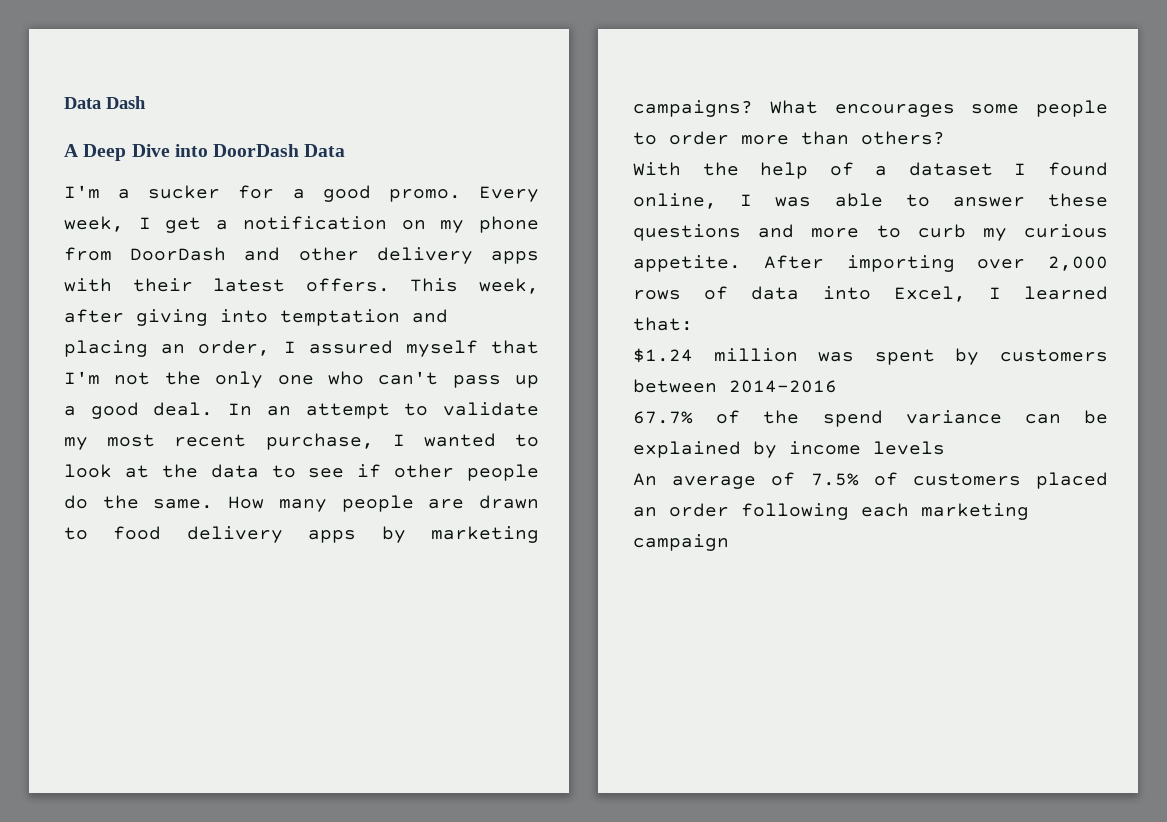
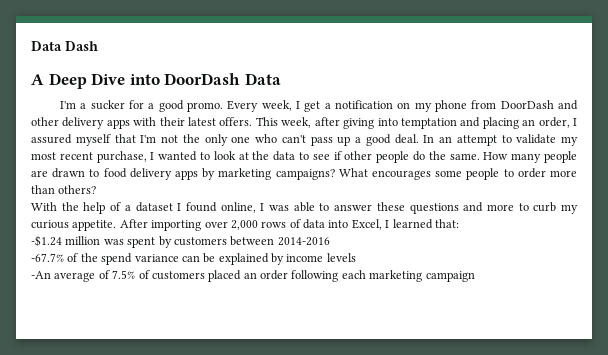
- $1.24 million was spent by customers between 2014-2016
+ -$1.24 million was spent by customers between 2014-2016
- 67.7% of the spend variance can be explained by income levels
+ -67.7% of the spend variance can be explained by income levels
- An average of 7.5% of customers placed an order following each marketing campaign
+ -An average of 7.5% of customers placed an order following each marketing campaign

